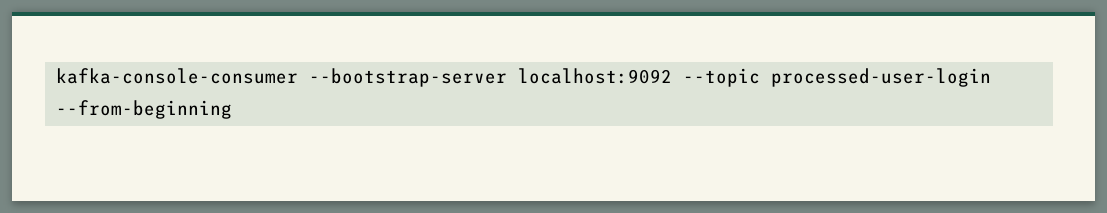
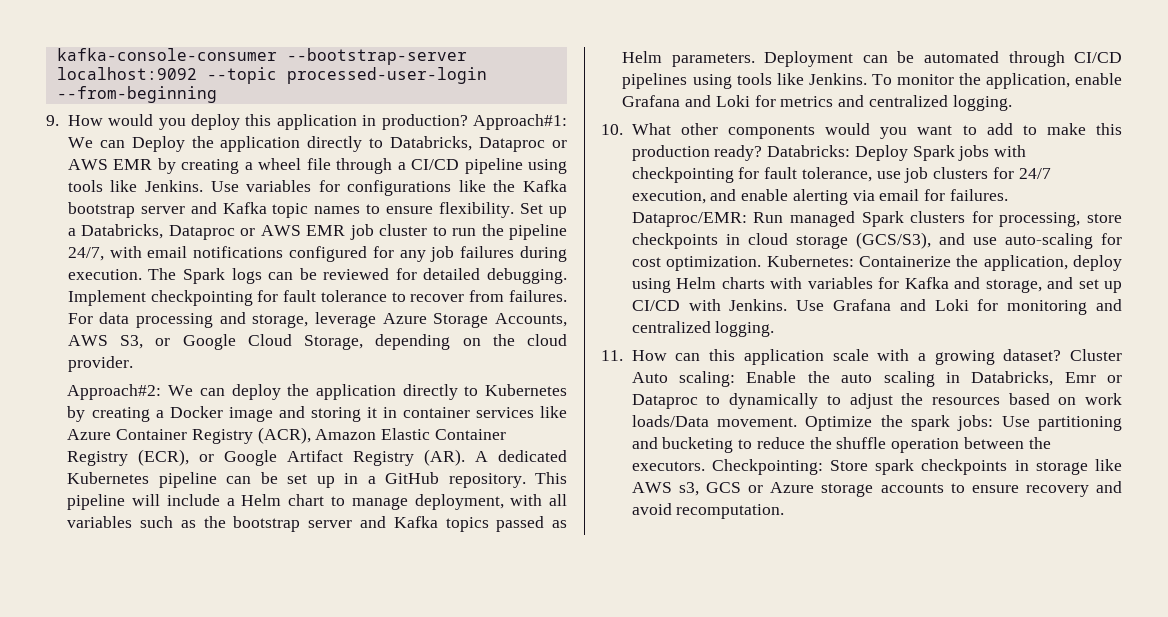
+ 9. How would you deploy this application in production? Approach#1: We can Deploy the application directly to Databricks, Dataproc or AWS EMR by creating a wheel file through a CI/CD pipeline using tools like Jenkins. Use variables for configurations like the Kafka bootstrap server and Kafka topic names to ensure flexibility. Set up a Databricks, Dataproc or AWS EMR job cluster to run the pipeline 24/7, with email notifications configured for any job failures during execution. The Spark logs can be reviewed for detailed debugging. Implement checkpointing for fault tolerance to recover from failures. For data processing and storage, leverage Azure Storage Accounts, AWS S3, or Google Cloud Storage, depending on the cloud provider.
+ Approach#2: We can deploy the application directly to Kubernetes by creating a Docker image and storing it in container services like Azure Container Registry (ACR), Amazon Elastic Container Registry (ECR), or Google Artifact Registry (AR). A dedicated Kubernetes pipeline can be set up in a GitHub repository. This pipeline will include a Helm chart to manage deployment, with all variables such as the bootstrap server and Kafka topics passed as Helm parameters. Deployment can be automated through CI/CD pipelines using tools like Jenkins. To monitor the application, enable Grafana and Loki for metrics and centralized logging.
+ 10. What other components would you want to add to make this production ready? Databricks: Deploy Spark jobs with checkpointing for fault tolerance, use job clusters for 24/7 execution, and enable alerting via email for failures. Dataproc/EMR: Run managed Spark clusters for processing, store checkpoints in cloud storage (GCS/S3), and use auto-scaling for cost optimization. Kubernetes: Containerize the application, deploy using Helm charts with variables for Kafka and storage, and set up CI/CD with Jenkins. Use Grafana and Loki for monitoring and centralized logging.
+ 11. How can this application scale with a growing dataset? Cluster Auto scaling: Enable the auto scaling in Databricks, Emr or Dataproc to dynamically to adjust the resources based on work loads/Data movement. Optimize the spark jobs: Use partitioning and bucketing to reduce the shuffle operation between the executors. Checkpointing: Store spark checkpoints in storage like AWS s3, GCS or Azure storage accounts to ensure recovery and avoid recomputation.

